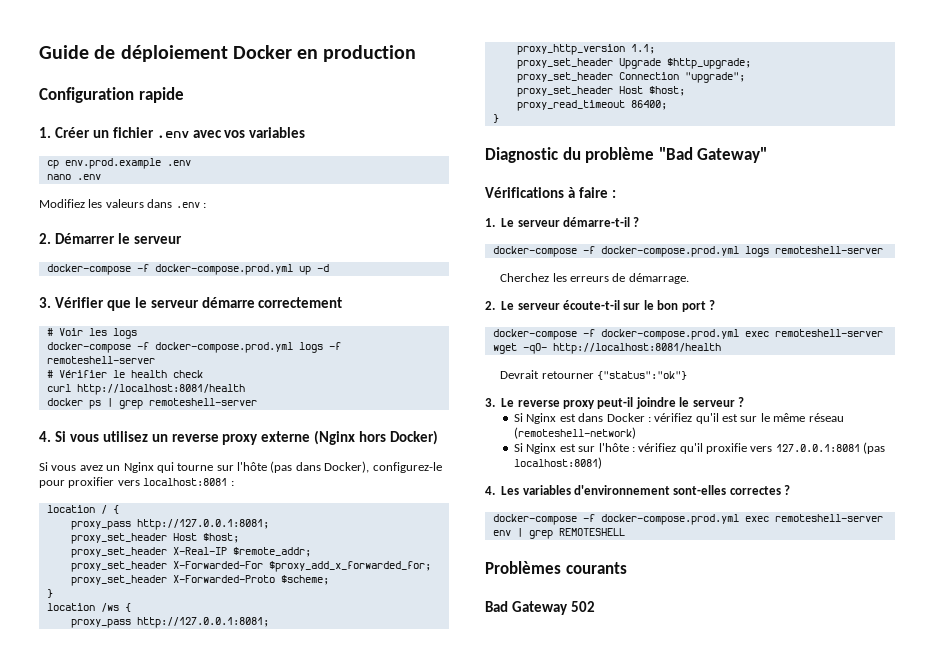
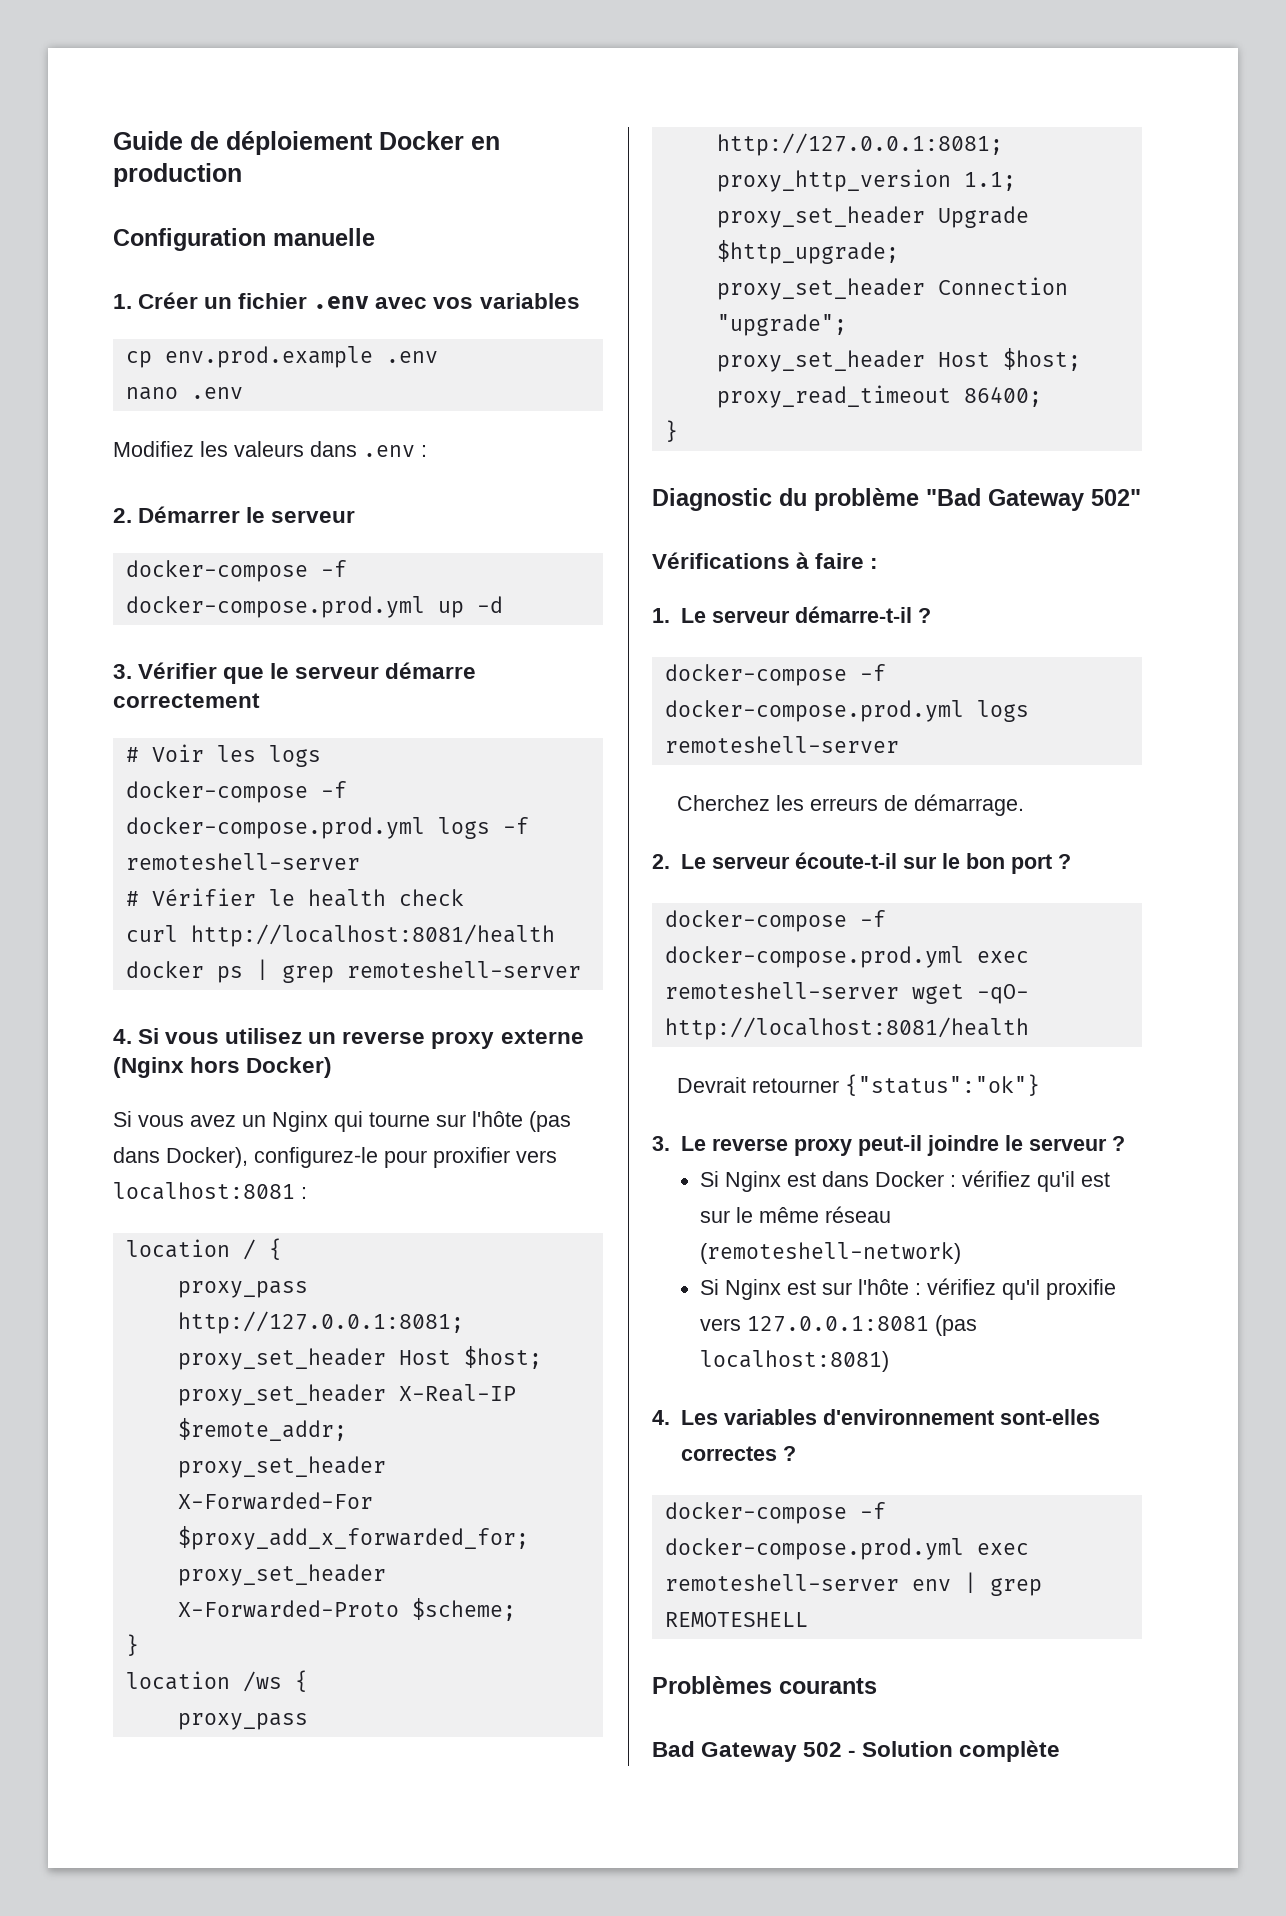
- Configuration rapide
+ Configuration manuelle
- Diagnostic du problème "Bad Gateway"
+ Diagnostic du problème "Bad Gateway 502"
- Bad Gateway 502
+ Bad Gateway 502 - Solution complète

